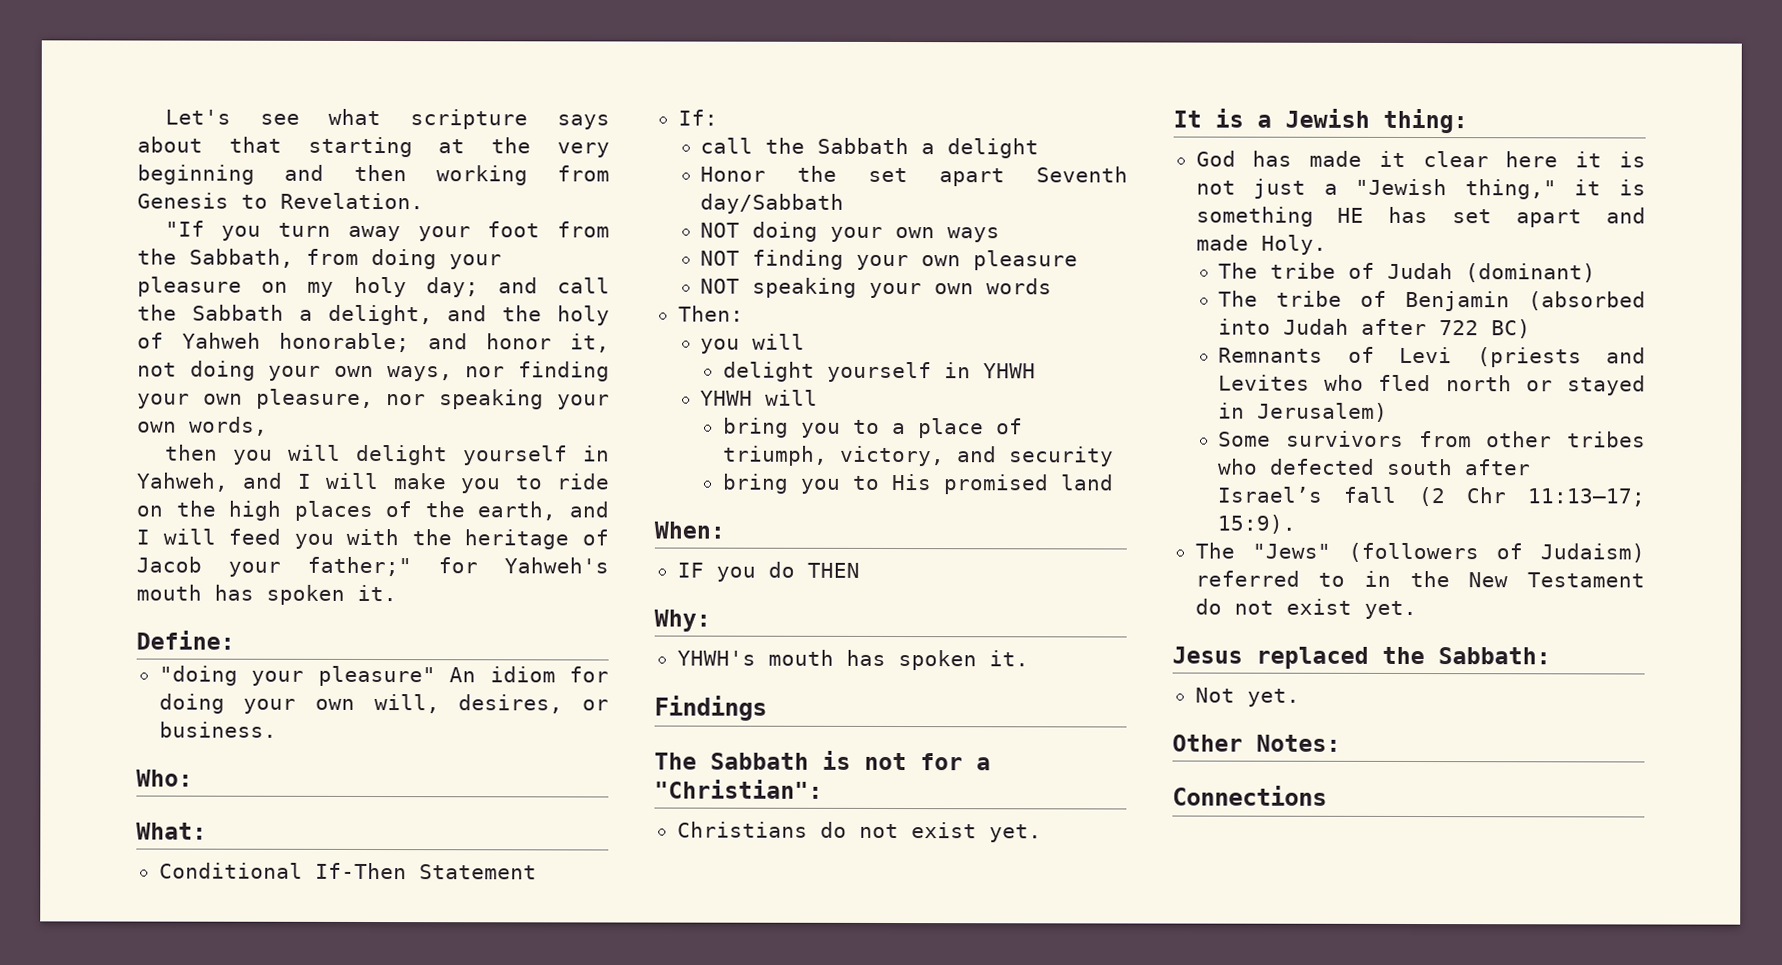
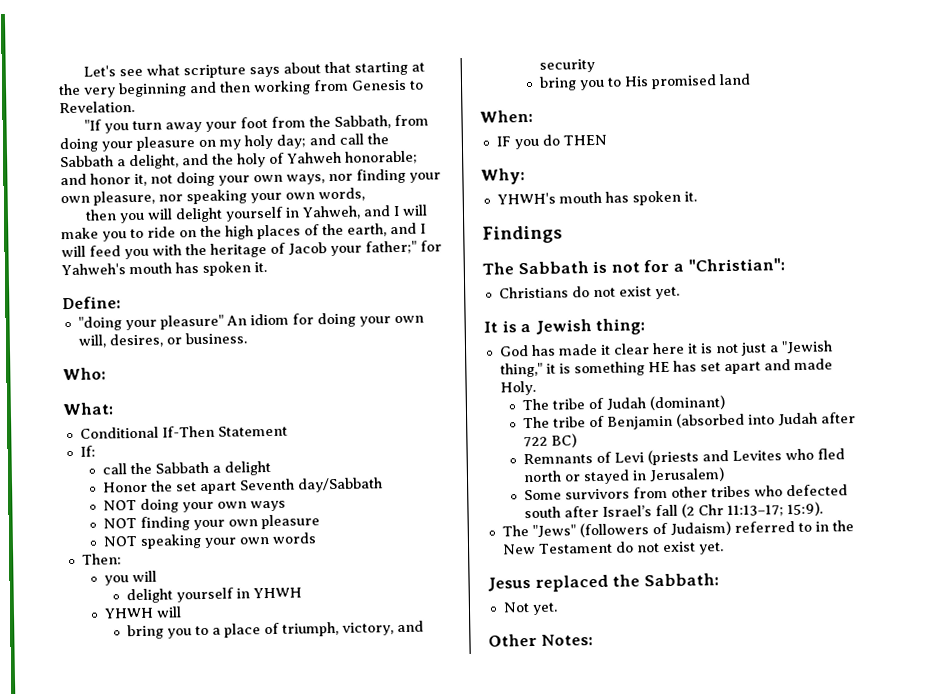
- Connections

